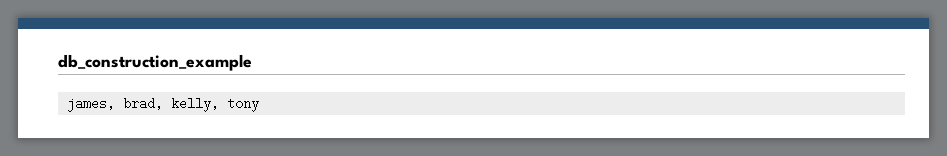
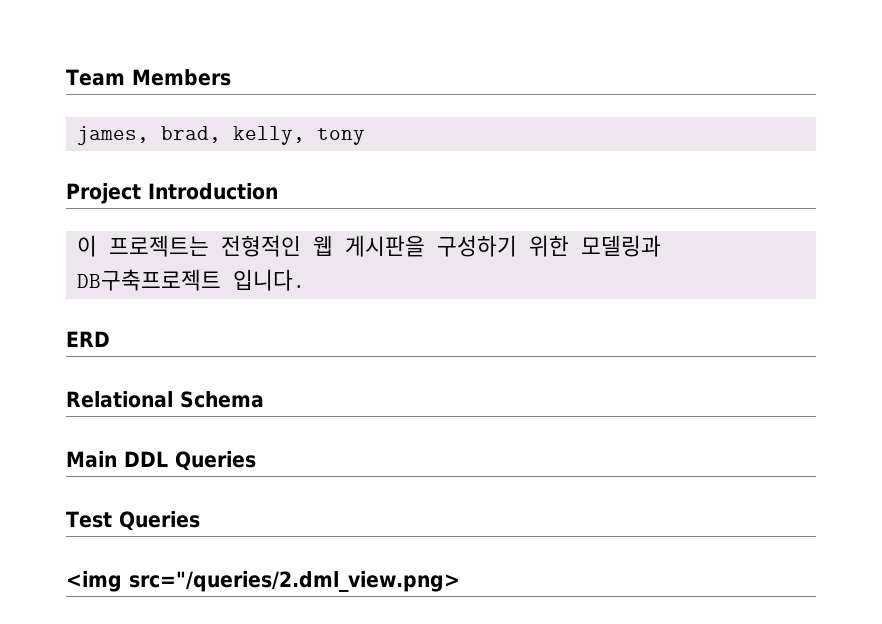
- db_construction_example
+ Team Members
+ Project Introduction
+ 이 프로젝트는 전형적인 웹 게시판을 구성하기 위한 모델링과 DB구축프로젝트 입니다.
+ ERD
+ Relational Schema
+ Main DDL Queries
+ Test Queries
+ <img src="/queries/2.dml_view.png>

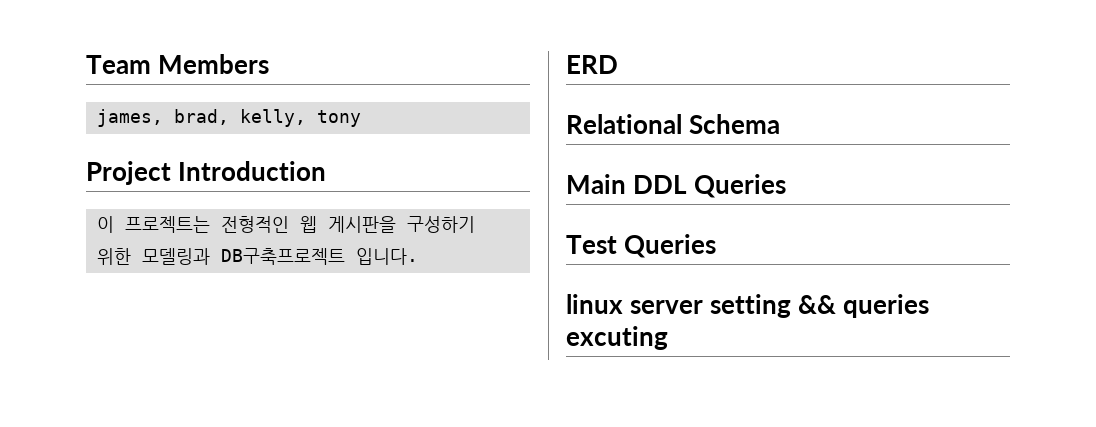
- <img src="/queries/2.dml_view.png>
+ linux server setting && queries excuting

